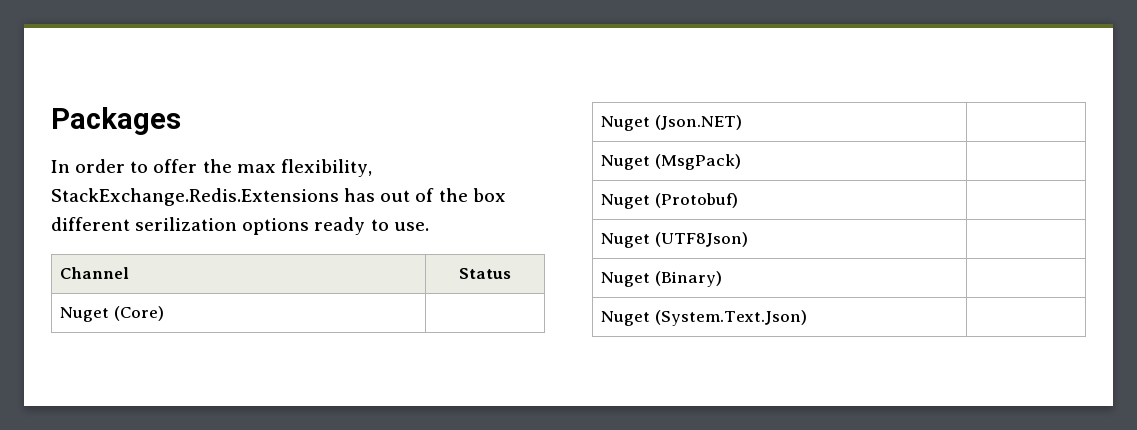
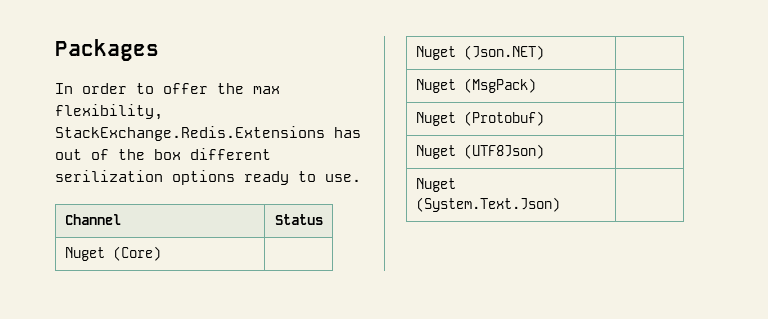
- Nuget (Binary) |

